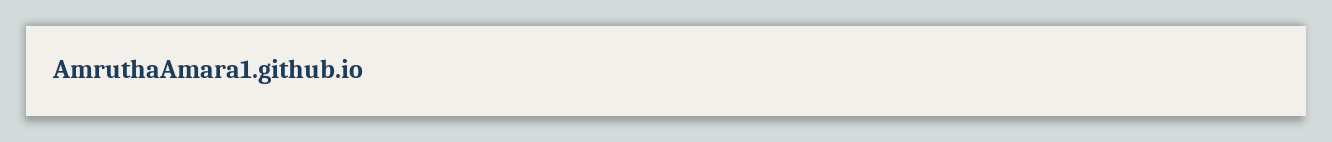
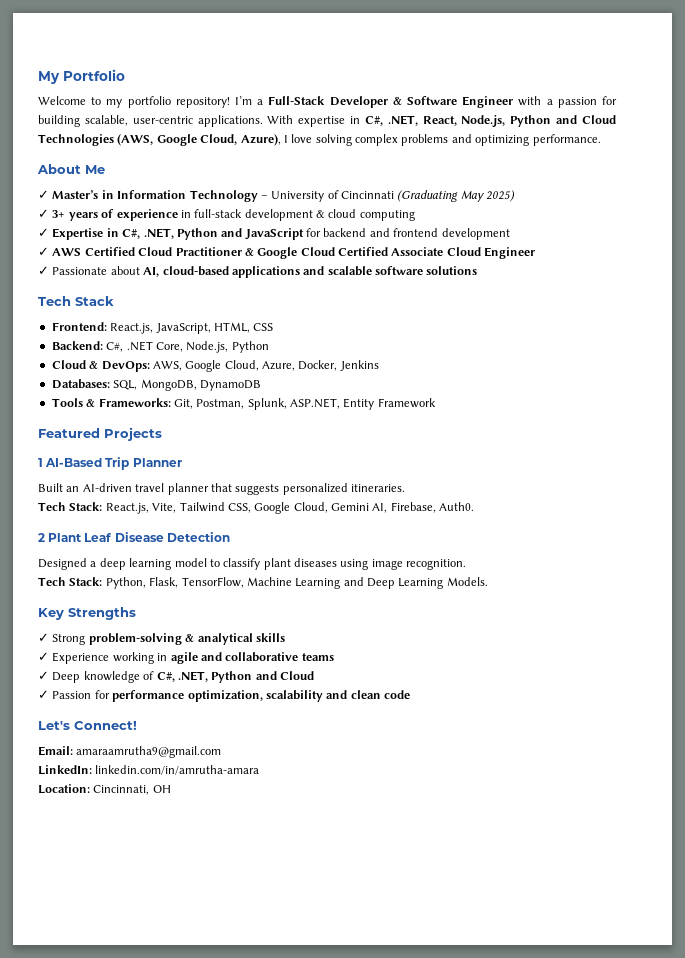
- AmruthaAmara1.github.io
+ My Portfolio
+ Welcome to my portfolio repository! I’m a Full-Stack Developer & Software Engineer with a passion for building scalable, user-centric applications. With expertise in C#, .NET, React, Node.js, Python and Cloud Technologies (AWS, Google Cloud, Azure), I love solving complex problems and optimizing performance.
+ About Me
+ ✓ Master’s in Information Technology – University of Cincinnati (Graduating May 2025)
+ ✓ 3+ years of experience in full-stack development & cloud computing
+ ✓ Expertise in C#, .NET, Python and JavaScript for backend and frontend development
+ ✓ AWS Certified Cloud Practitioner & Google Cloud Certified Associate Cloud Engineer
+ ✓ Passionate about AI, cloud-based applications and scalable software solutions
+ Tech Stack
+ Frontend: React.js, JavaScript, HTML, CSS
+ Backend: C#, .NET Core, Node.js, Python
+ Cloud & DevOps: AWS, Google Cloud, Azure, Docker, Jenkins
+ Databases: SQL, MongoDB, DynamoDB
+ Tools & Frameworks: Git, Postman, Splunk, ASP.NET, Entity Framework
+ Featured Projects
+ 1 AI-Based Trip Planner
+ Built an AI-driven travel planner that suggests personalized itineraries.
+ Tech Stack: React.js, Vite, Tailwind CSS, Google Cloud, Gemini AI, Firebase, Auth0.
+ 2 Plant Leaf Disease Detection
+ Designed a deep learning model to classify plant diseases using image recognition.
+ Tech Stack: Python, Flask, TensorFlow, Machine Learning and Deep Learning Models.
+ Key Strengths
+ ✓ Strong problem-solving & analytical skills
+ ✓ Experience working in agile and collaborative teams
+ ✓ Deep knowledge of C#, .NET, Python and Cloud
+ ✓ Passion for performance optimization, scalability and clean code
+ Let's Connect!
+ Email: amaraamrutha9@gmail.com
+ LinkedIn: linkedin.com/in/amrutha-amara
+ Location: Cincinnati, OH

